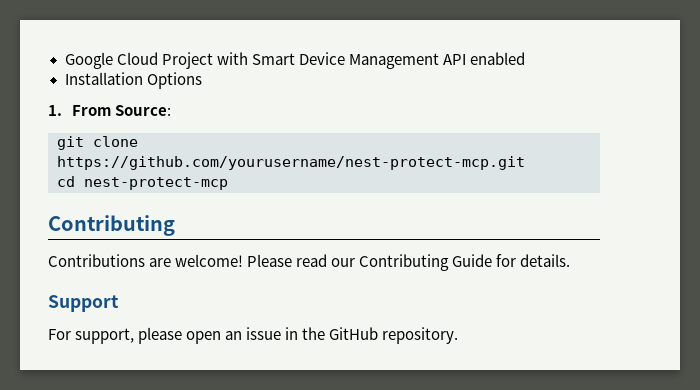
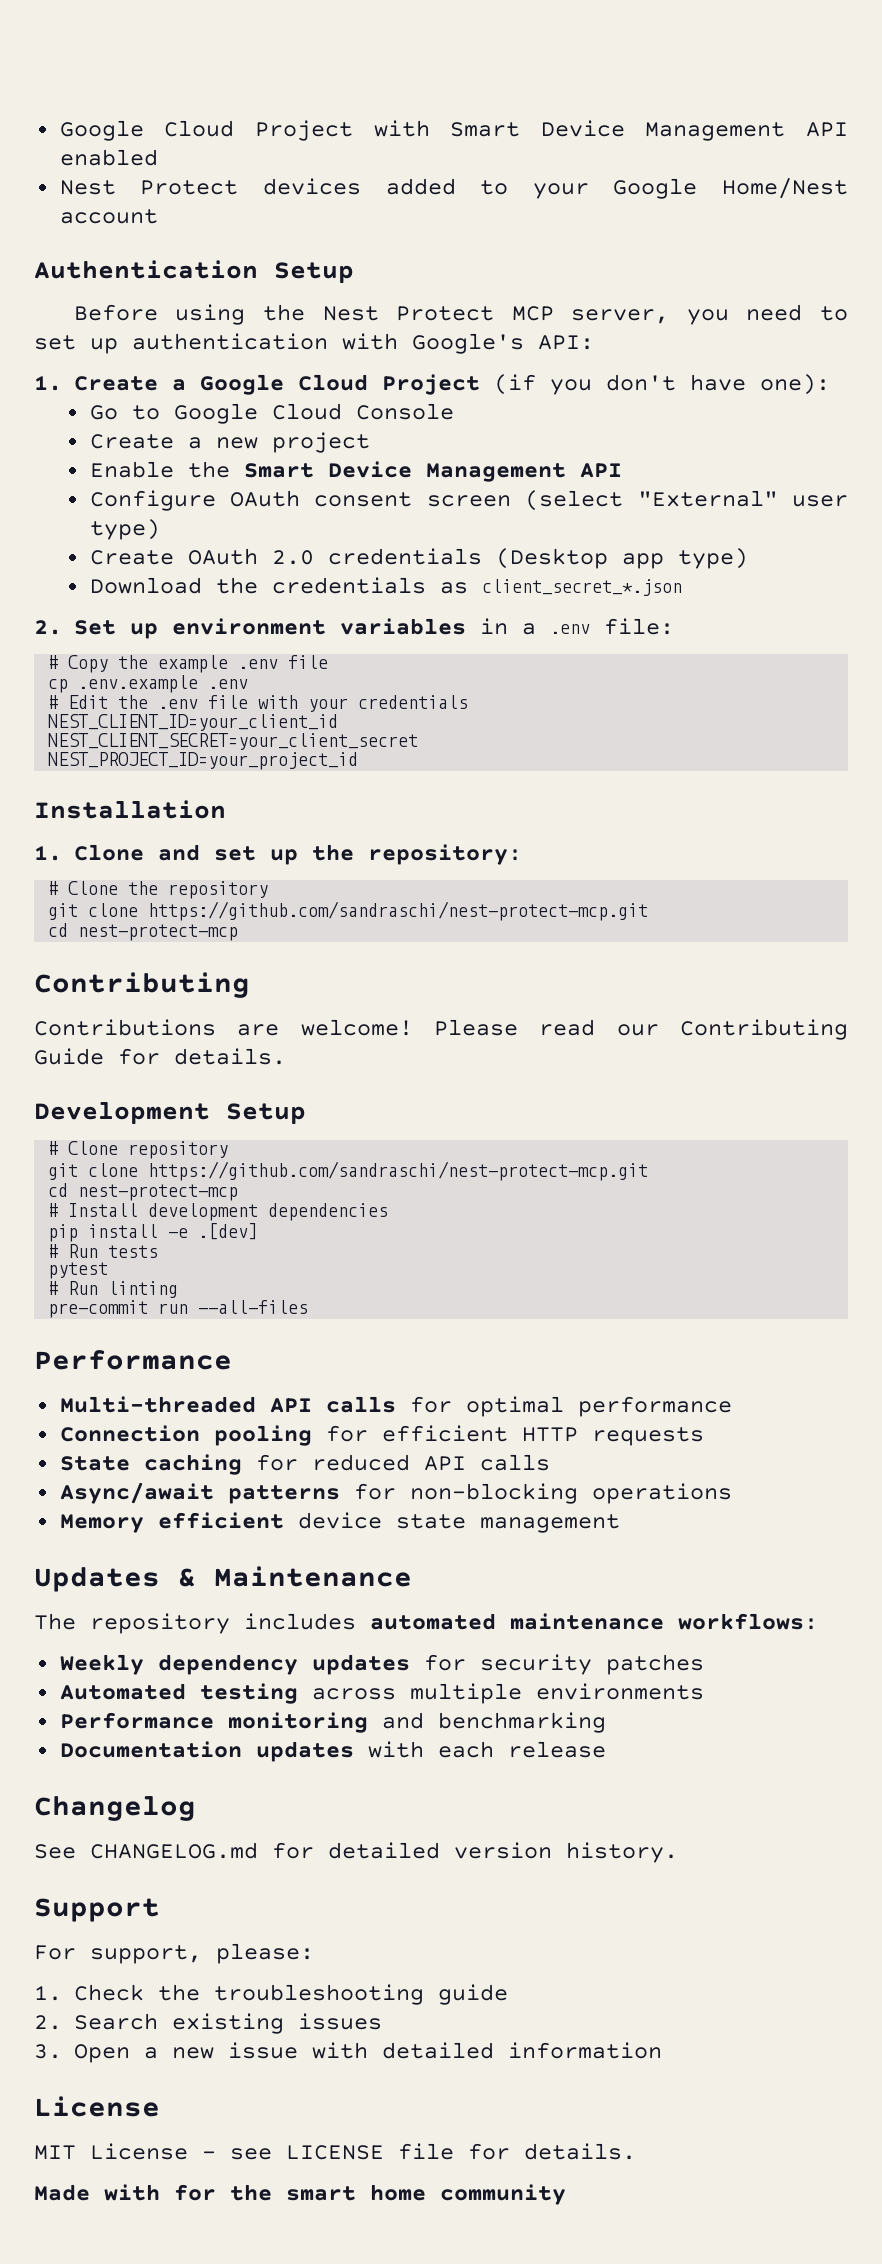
- Installation Options
- 1. From Source:
- git clone https://github.com/yourusername/nest-protect-mcp.git
+ Nest Protect devices added to your Google Home/Nest account
+ Authentication Setup
+ Before using the Nest Protect MCP server, you need to set up authentication with Google's API:
+ 1. Create a Google Cloud Project (if you don't have one):
+ Go to Google Cloud Console
+ Create a new project
+ Enable the Smart Device Management API
+ Configure OAuth consent screen (select "External" user type)
+ Create OAuth 2.0 credentials (Desktop app type)
+ Download the credentials as client_secret_*.json
+ 2. Set up environment variables in a .env file:
+ # Copy the example .env file
+ cp .env.example .env
+ # Edit the .env file with your credentials
+ NEST_CLIENT_ID=your_client_id
+ NEST_CLIENT_SECRET=your_client_secret
+ NEST_PROJECT_ID=your_project_id
+ Installation
+ 1. Clone and set up the repository:
+ # Clone the repository
+ git clone https://github.com/sandraschi/nest-protect-mcp.git
+ Development Setup
+ # Clone repository
+ git clone https://github.com/sandraschi/nest-protect-mcp.git
+ cd nest-protect-mcp
+ # Install development dependencies
+ pip install -e .[dev]
+ # Run tests
+ pytest
+ # Run linting
+ pre-commit run --all-files
+ Performance
+ Multi-threaded API calls for optimal performance
+ Connection pooling for efficient HTTP requests
+ State caching for reduced API calls
+ Async/await patterns for non-blocking operations
+ Memory efficient device state management
+ Updates & Maintenance
+ The repository includes automated maintenance workflows:
+ Weekly dependency updates for security patches
+ Automated testing across multiple environments
+ Performance monitoring and benchmarking
+ Documentation updates with each release
+ Changelog
+ See CHANGELOG.md for detailed version history.
  Support
- For support, please open an issue in the GitHub repository.
+ For support, please:
+ 1. Check the troubleshooting guide
+ 2. Search existing issues
+ 3. Open a new issue with detailed information
+ License
+ MIT License - see LICENSE file for details.
+ Made with for the smart home community

